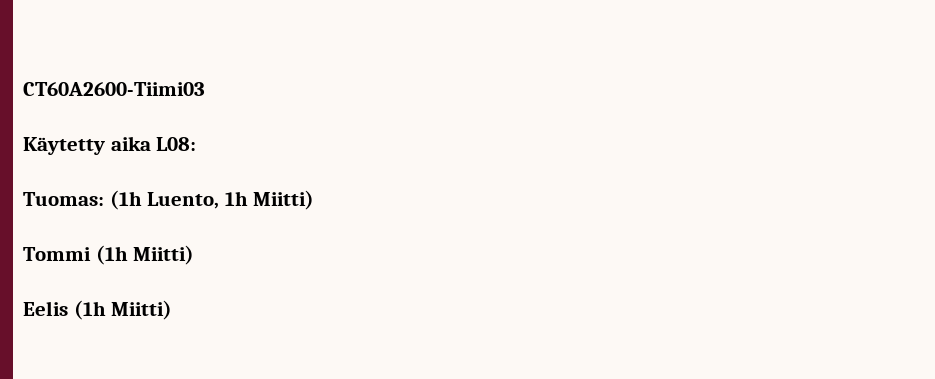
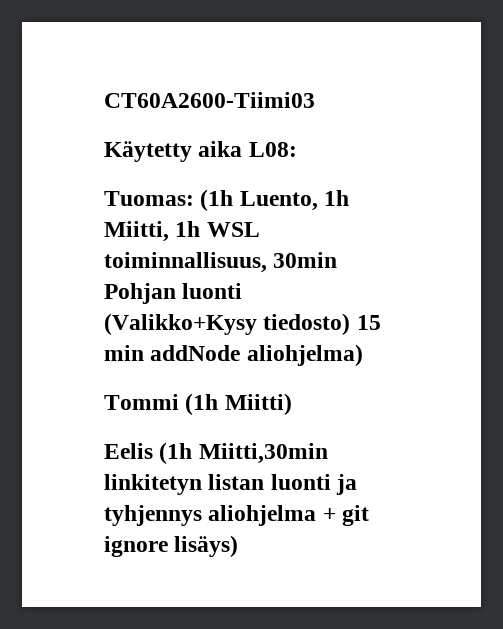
- Tuomas: (1h Luento, 1h Miitti)
+ Tuomas: (1h Luento, 1h Miitti, 1h WSL toiminnallisuus, 30min Pohjan luonti (Valikko+Kysy tiedosto) 15 min addNode aliohjelma)
- Eelis (1h Miitti)
+ Eelis (1h Miitti,30min linkitetyn listan luonti ja tyhjennys aliohjelma + git ignore lisäys)

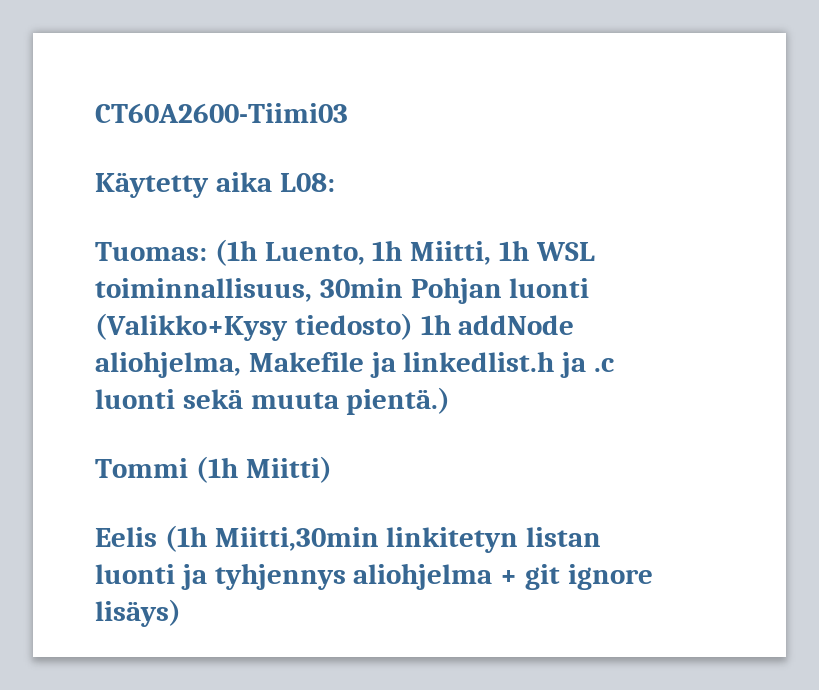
- Tuomas: (1h Luento, 1h Miitti, 1h WSL toiminnallisuus, 30min Pohjan luonti (Valikko+Kysy tiedosto) 15 min addNode aliohjelma)
+ Tuomas: (1h Luento, 1h Miitti, 1h WSL toiminnallisuus, 30min Pohjan luonti (Valikko+Kysy tiedosto) 1h addNode aliohjelma, Makefile ja linkedlist.h ja .c luonti sekä muuta pientä.)

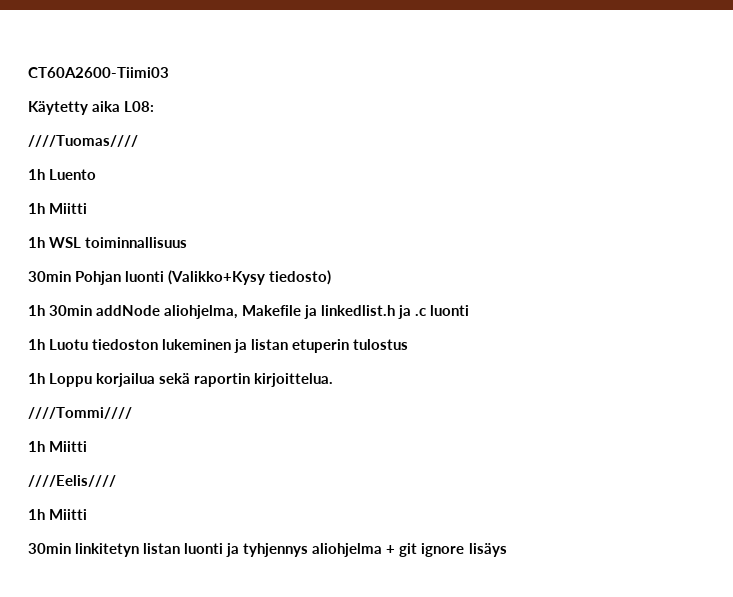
- Tuomas: (1h Luento, 1h Miitti, 1h WSL toiminnallisuus, 30min Pohjan luonti (Valikko+Kysy tiedosto) 1h addNode aliohjelma, Makefile ja linkedlist.h ja .c luonti sekä muuta pientä.)
- Tommi (1h Miitti)
- Eelis (1h Miitti,30min linkitetyn listan luonti ja tyhjennys aliohjelma + git ignore lisäys)
+ ////Tuomas////
+ 1h Luento
+ 1h Miitti
+ 1h WSL toiminnallisuus
+ 30min Pohjan luonti (Valikko+Kysy tiedosto)
+ 1h 30min addNode aliohjelma, Makefile ja linkedlist.h ja .c luonti
+ 1h Luotu tiedoston lukeminen ja listan etuperin tulostus
+ 1h Loppu korjailua sekä raportin kirjoittelua.
+ ////Tommi////
+ 1h Miitti
+ ////Eelis////
+ 1h Miitti
+ 30min linkitetyn listan luonti ja tyhjennys aliohjelma + git ignore lisäys

